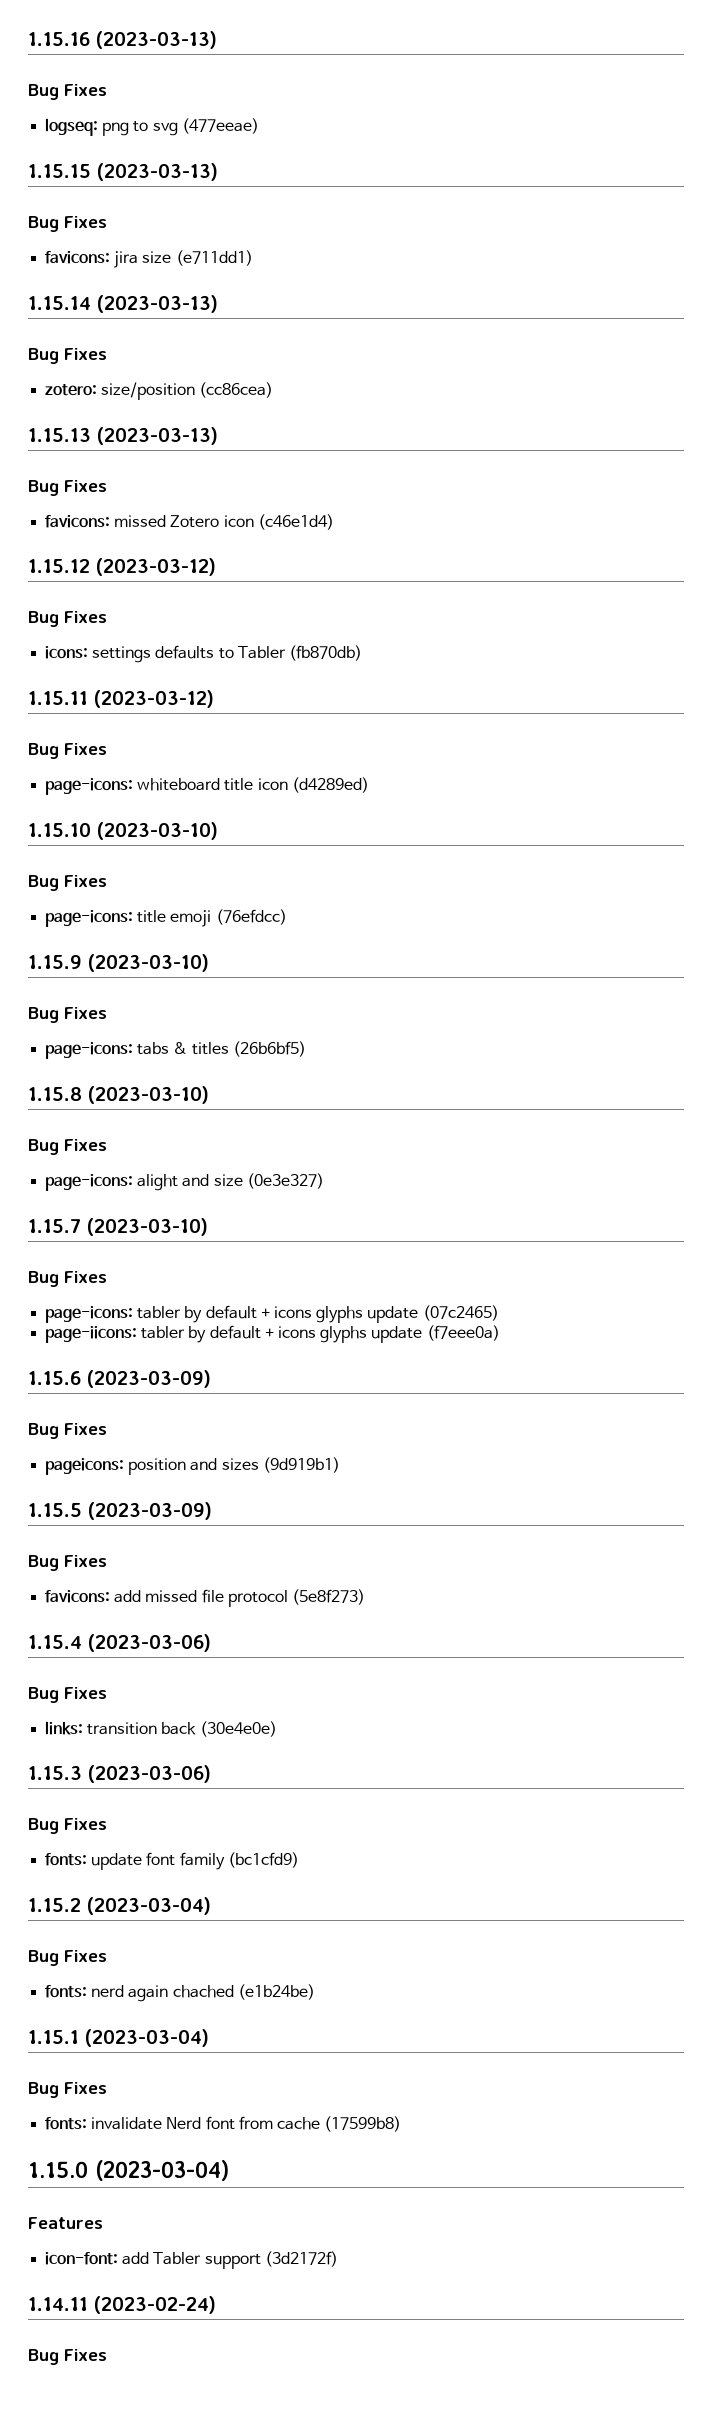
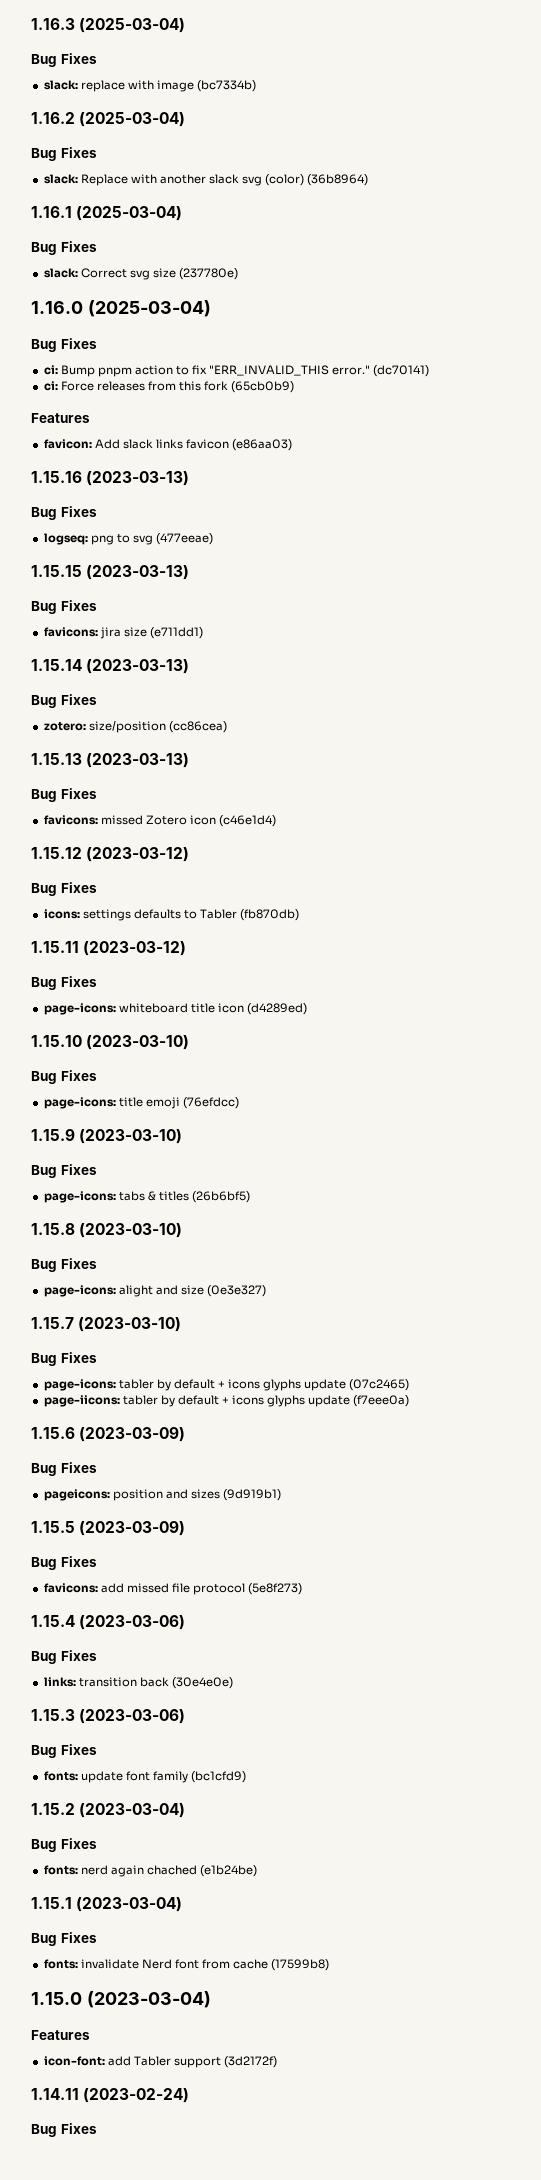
+ 1.16.3 (2025-03-04)
+ Bug Fixes
+ slack: replace with image (bc7334b)
+ 1.16.2 (2025-03-04)
+ Bug Fixes
+ slack: Replace with another slack svg (color) (36b8964)
+ 1.16.1 (2025-03-04)
+ Bug Fixes
+ slack: Correct svg size (237780e)
+ 1.16.0 (2025-03-04)
+ Bug Fixes
+ ci: Bump pnpm action to fix "ERR_INVALID_THIS error." (dc70141)
+ ci: Force releases from this fork (65cb0b9)
+ Features
+ favicon: Add slack links favicon (e86aa03)

